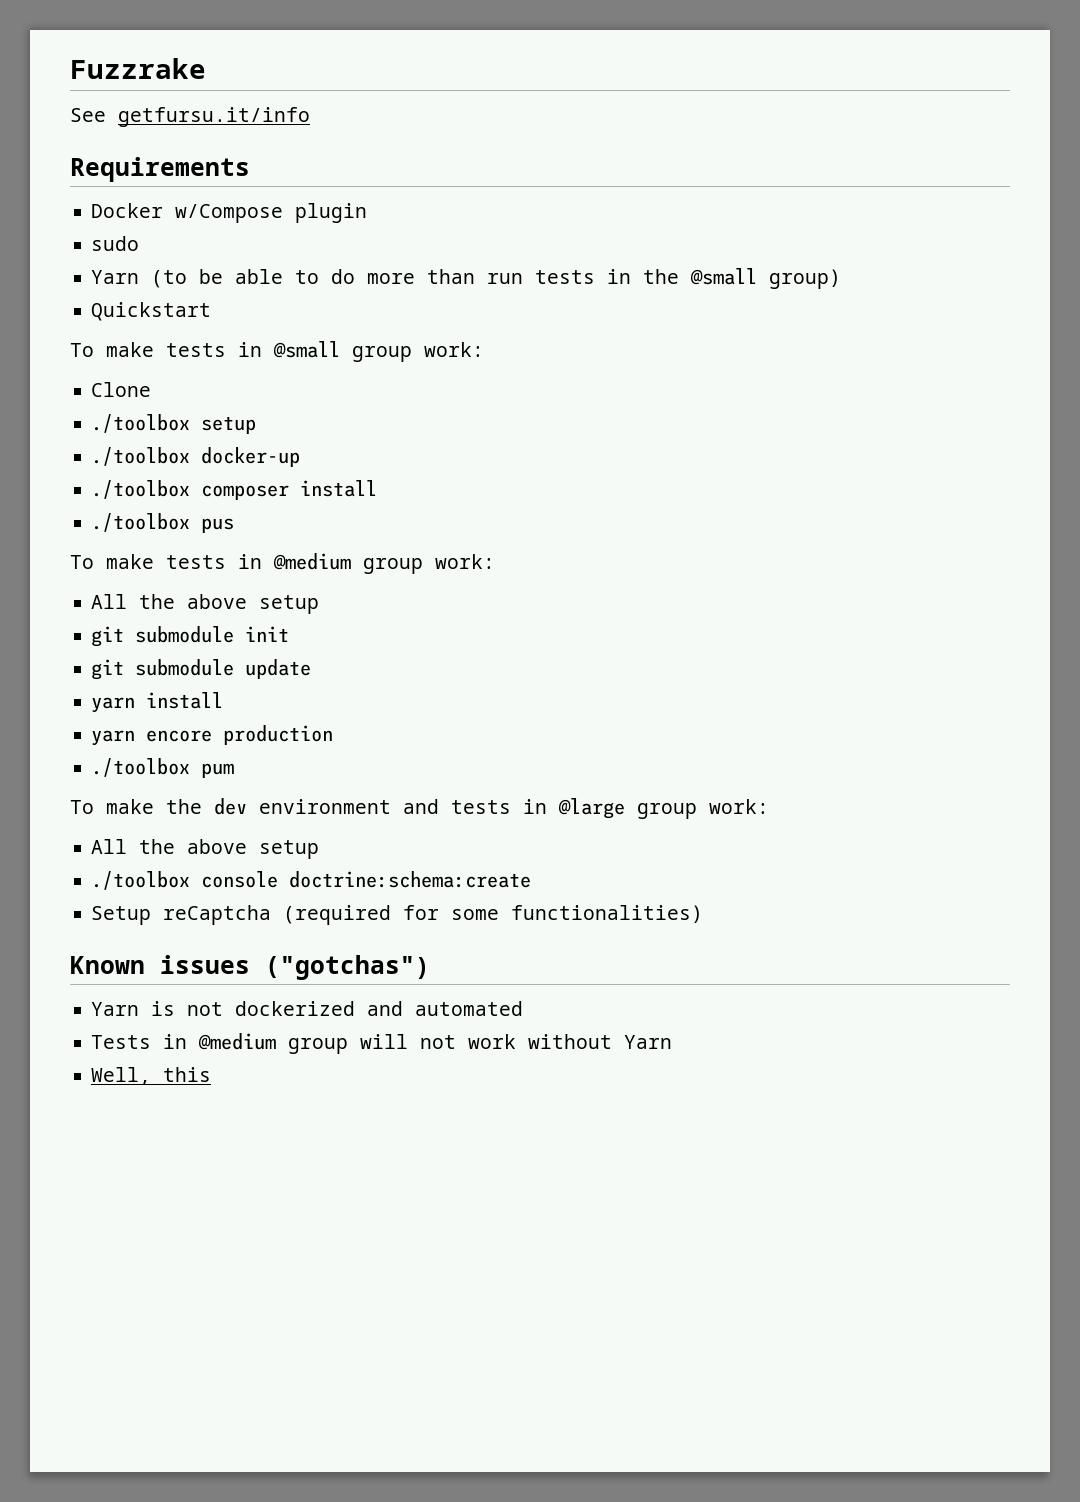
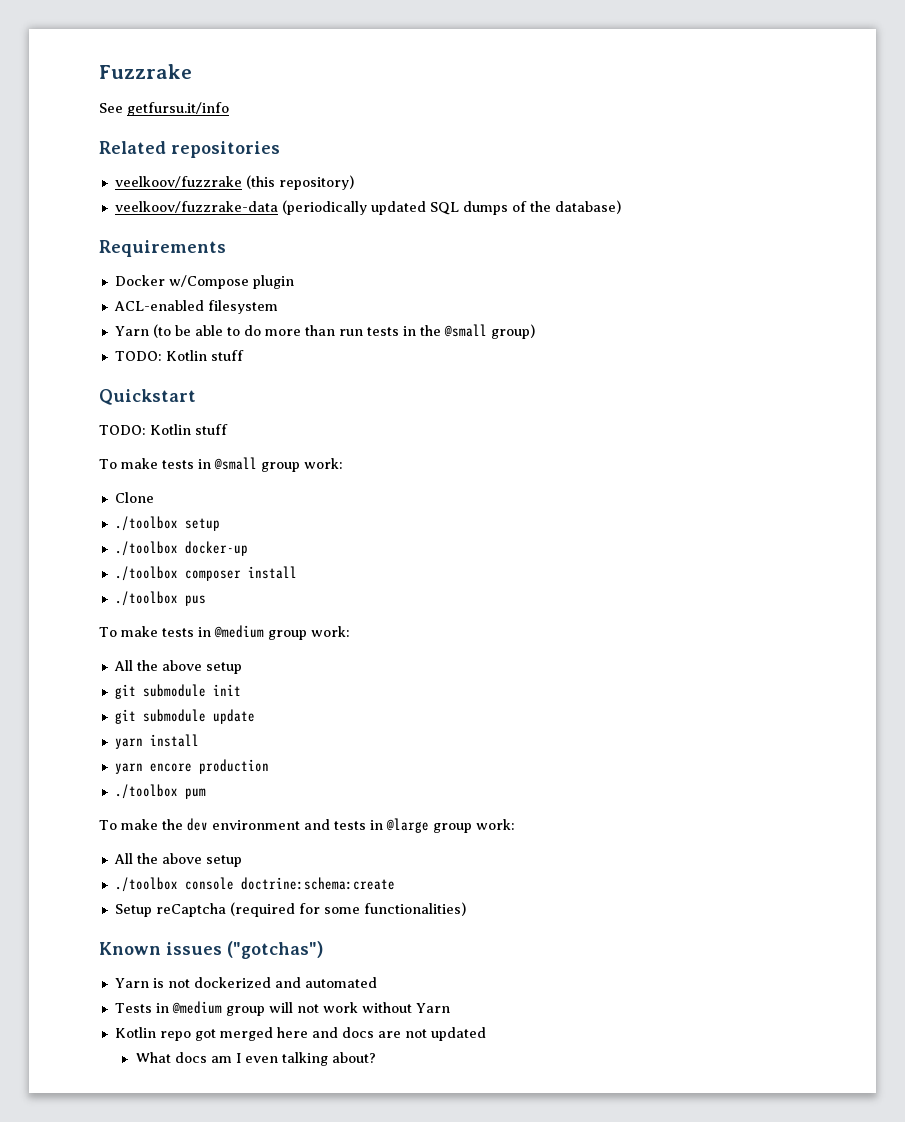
+ Related repositories
+ veelkoov/fuzzrake (this repository)
+ veelkoov/fuzzrake-data (periodically updated SQL dumps of the database)
- sudo
+ ACL-enabled filesystem
  Yarn (to be able to do more than run tests in the @small group)
+ TODO: Kotlin stuff
  Quickstart
+ TODO: Kotlin stuff
- Well, this
+ Kotlin repo got merged here and docs are not updated
+ What docs am I even talking about?

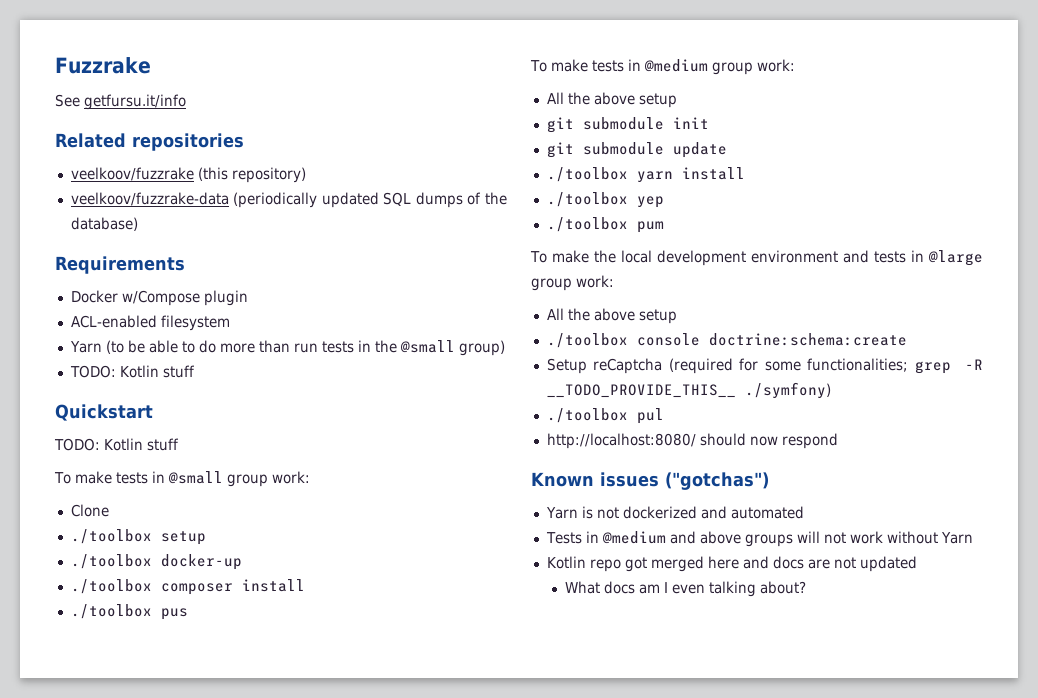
- yarn install
+ ./toolbox yarn install
- yarn encore production
+ ./toolbox yep
- To make the dev environment and tests in @large group work:
+ To make the local development environment and tests in @large group work:
- Setup reCaptcha (required for some functionalities)
+ Setup reCaptcha (required for some functionalities; grep -R __TODO_PROVIDE_THIS__ ./symfony)
+ ./toolbox pul
+ http://localhost:8080/ should now respond
- Tests in @medium group will not work without Yarn
+ Tests in @medium and above groups will not work without Yarn

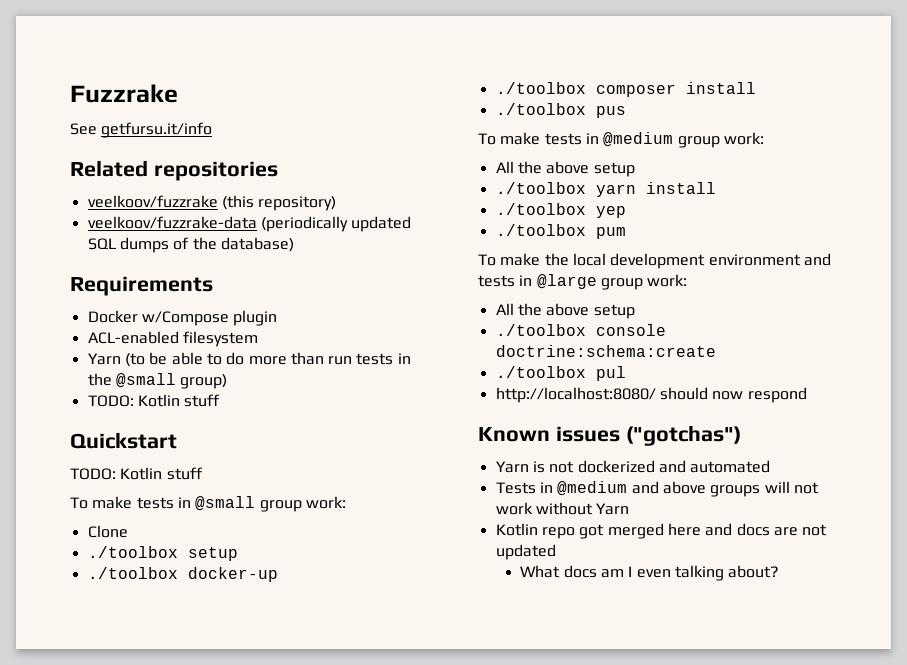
- git submodule init
- git submodule update
- Setup reCaptcha (required for some functionalities; grep -R __TODO_PROVIDE_THIS__ ./symfony)

